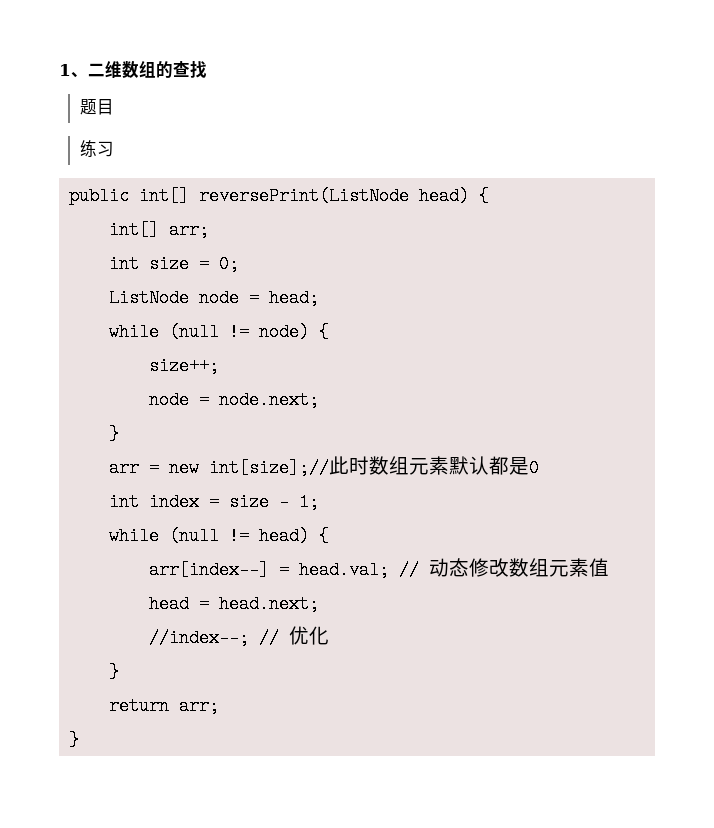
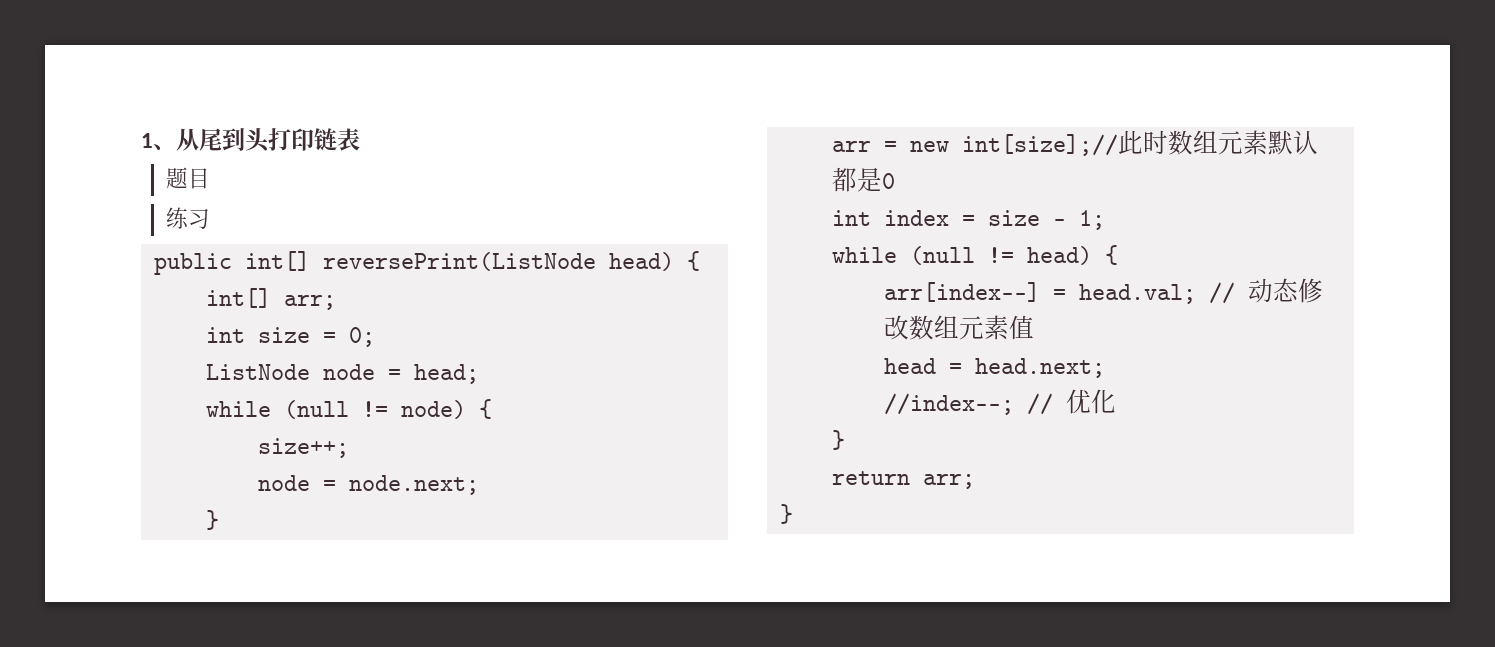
- 1、二维数组的查找
+ 1、从尾到头打印链表

